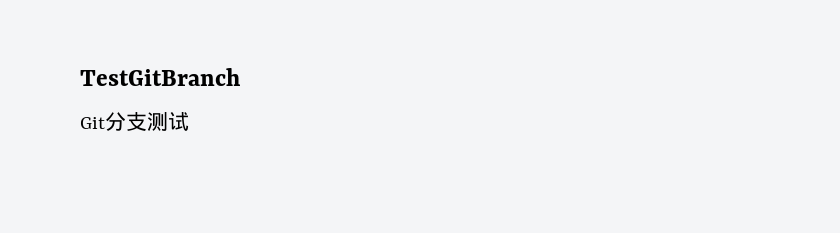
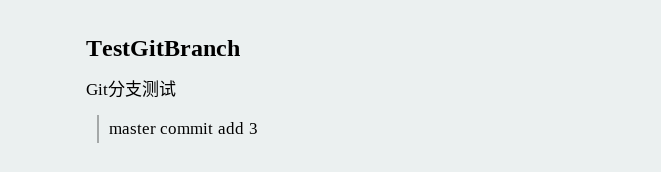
+ master commit add 3

